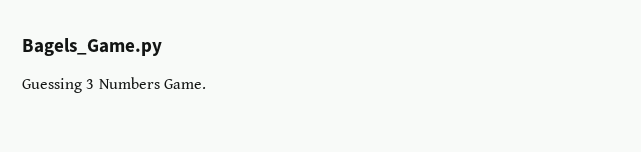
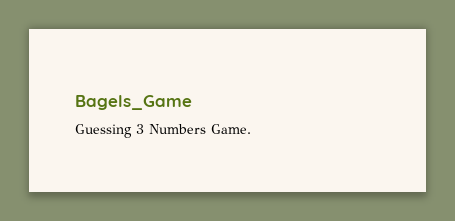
- Bagels_Game.py
+ Bagels_Game

